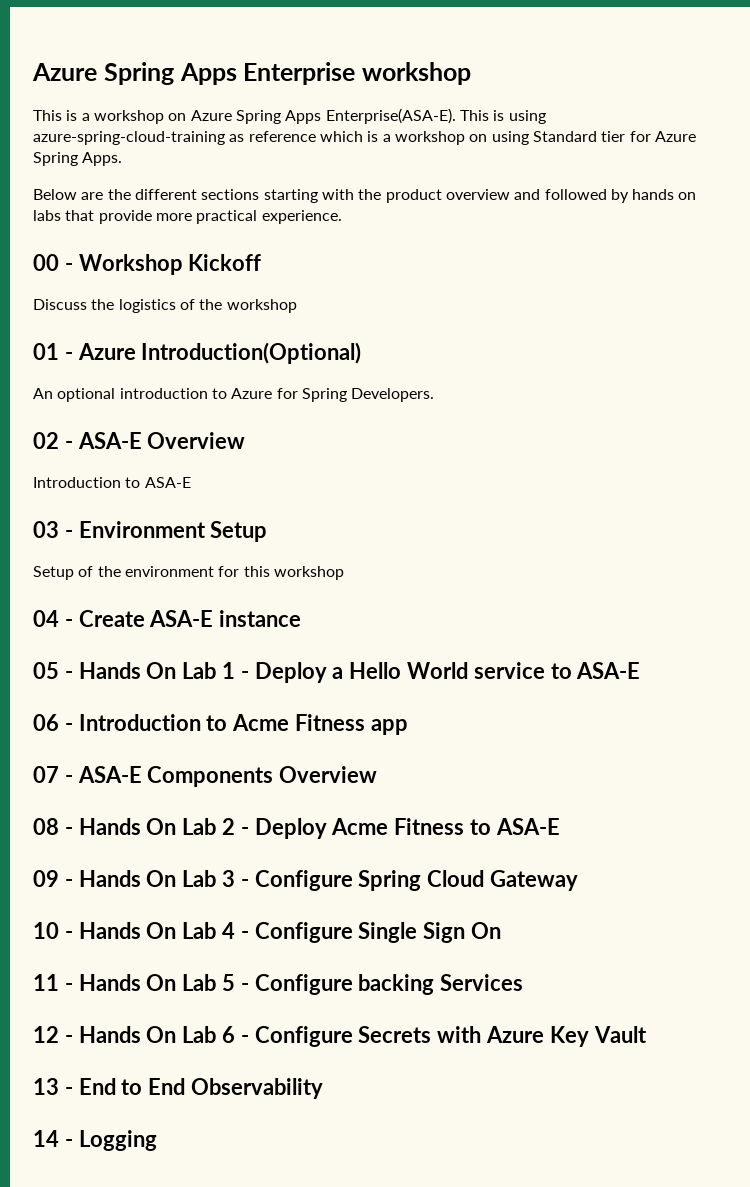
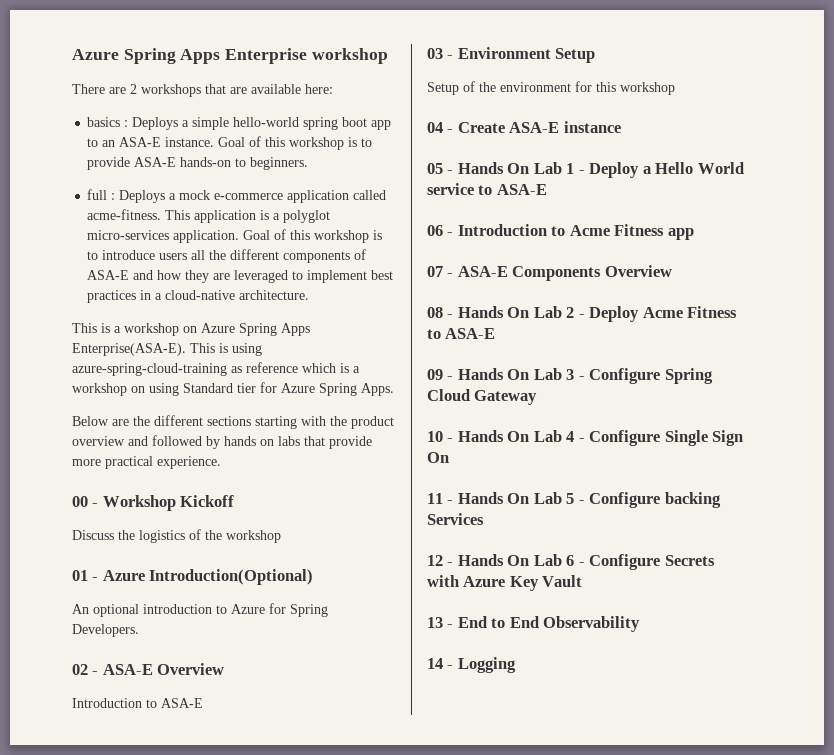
+ There are 2 workshops that are available here:
+ basics : Deploys a simple hello-world spring boot app to an ASA-E instance. Goal of this workshop is to provide ASA-E hands-on to beginners.
+ full : Deploys a mock e-commerce application called acme-fitness. This application is a polyglot micro-services application. Goal of this workshop is to introduce users all the different components of ASA-E and how they are leveraged to implement best practices in a cloud-native architecture.

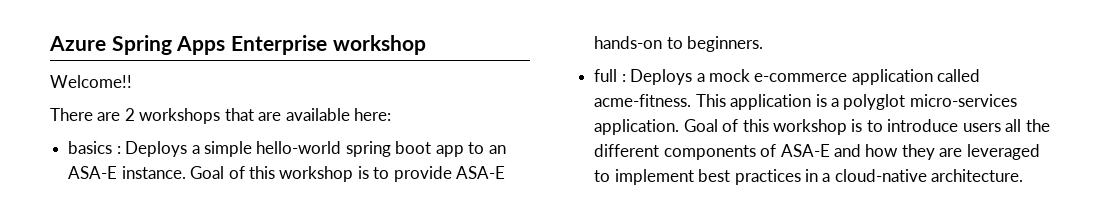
+ Welcome!!
- This is a workshop on Azure Spring Apps Enterprise(ASA-E). This is using azure-spring-cloud-training as reference which is a workshop on using Standard tier for Azure Spring Apps.
- Below are the different sections starting with the product overview and followed by hands on labs that provide more practical experience.
- 00 - Workshop Kickoff
- Discuss the logistics of the workshop
- 01 - Azure Introduction(Optional)
- An optional introduction to Azure for Spring Developers.
- 02 - ASA-E Overview
- Introduction to ASA-E
- 03 - Environment Setup
- Setup of the environment for this workshop
- 04 - Create ASA-E instance
- 05 - Hands On Lab 1 - Deploy a Hello World service to ASA-E
- 06 - Introduction to Acme Fitness app
- 07 - ASA-E Components Overview
- 08 - Hands On Lab 2 - Deploy Acme Fitness to ASA-E
- 09 - Hands On Lab 3 - Configure Spring Cloud Gateway
- 10 - Hands On Lab 4 - Configure Single Sign On
- 11 - Hands On Lab 5 - Configure backing Services
- 12 - Hands On Lab 6 - Configure Secrets with Azure Key Vault
- 13 - End to End Observability
- 14 - Logging

